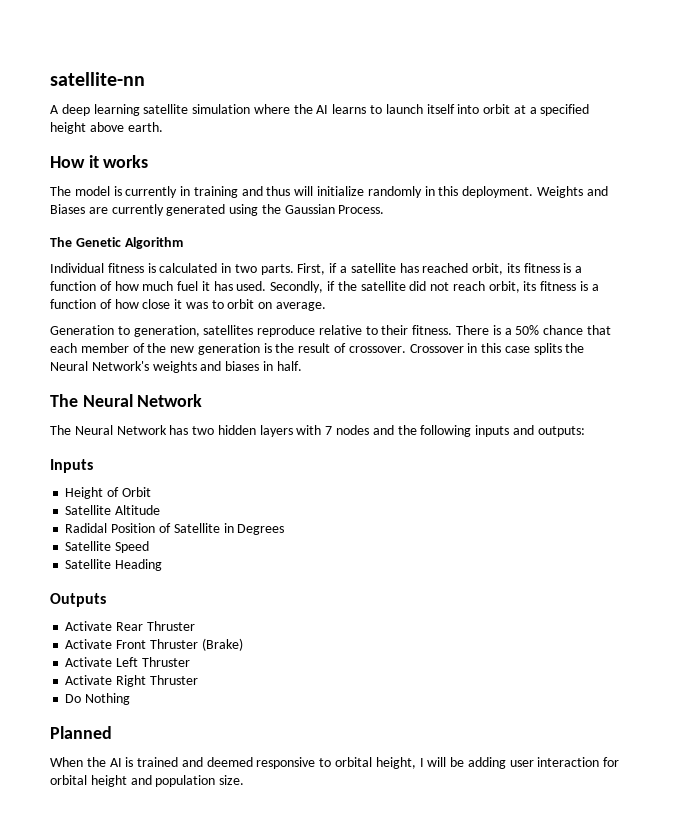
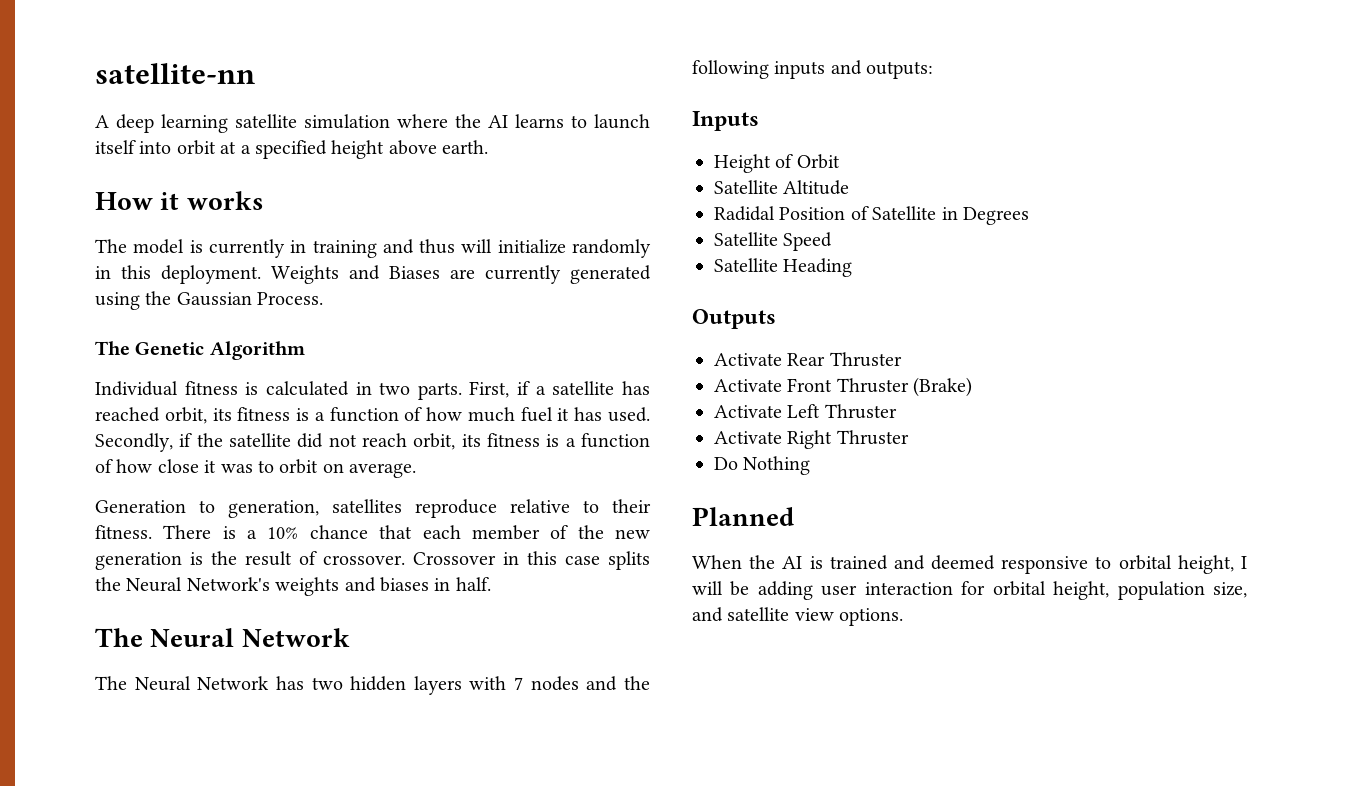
- There is a 50% chance that each member of the new generation is the result of crossover.
+ There is a 10% chance that each member of the new generation is the result of crossover.
- When the AI is trained and deemed responsive to orbital height, I will be adding user interaction for orbital height and population size.
+ When the AI is trained and deemed responsive to orbital height, I will be adding user interaction for orbital height, population size, and satellite view options.

